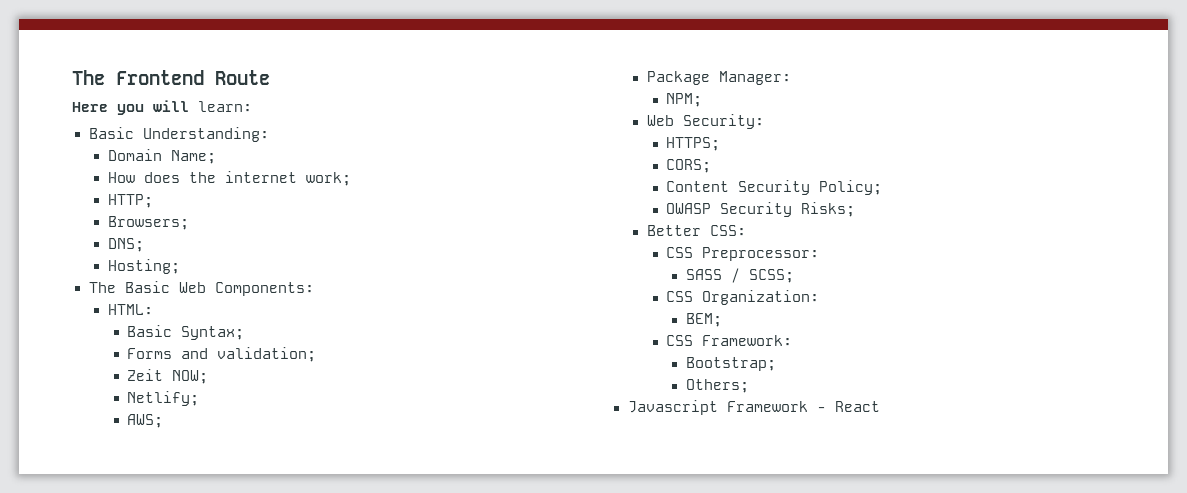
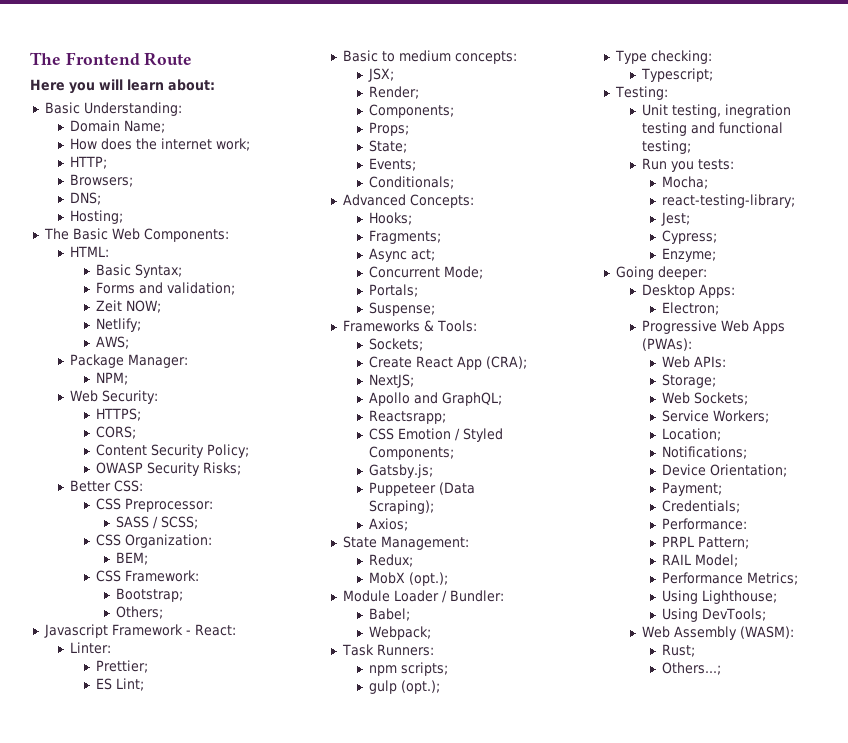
- Here you will learn:
+ Here you will learn about:
- Javascript Framework - React
+ Javascript Framework - React:
+ Linter:
+ Prettier;
+ ES Lint;
+ Basic to medium concepts:
+ JSX;
+ Render;
+ Components;
+ Props;
+ State;
+ Events;
+ Conditionals;
+ Advanced Concepts:
+ Hooks;
+ Fragments;
+ Async act;
+ Concurrent Mode;
+ Portals;
+ Suspense;
+ Frameworks & Tools:
+ Sockets;
+ Create React App (CRA);
+ NextJS;
+ Apollo and GraphQL;
+ Reactsrapp;
+ CSS Emotion / Styled Components;
+ Gatsby.js;
+ Puppeteer (Data Scraping);
+ Axios;
+ State Management:
+ Redux;
+ MobX (opt.);
+ Module Loader / Bundler:
+ Babel;
+ Webpack;
+ Task Runners:
+ npm scripts;
+ gulp (opt.);
+ Type checking:
+ Typescript;
+ Testing:
+ Unit testing, inegration testing and functional testing;
+ Run you tests:
+ Mocha;
+ react-testing-library;
+ Jest;
+ Cypress;
+ Enzyme;
+ Going deeper:
+ Desktop Apps:
+ Electron;
+ Progressive Web Apps (PWAs):
+ Web APIs:
+ Storage;
+ Web Sockets;
+ Service Workers;
+ Location;
+ Notifications;
+ Device Orientation;
+ Payment;
+ Credentials;
+ Performance:
+ PRPL Pattern;
+ RAIL Model;
+ Performance Metrics;
+ Using Lighthouse;
+ Using DevTools;
+ Web Assembly (WASM):
+ Rust;
+ Others...;

